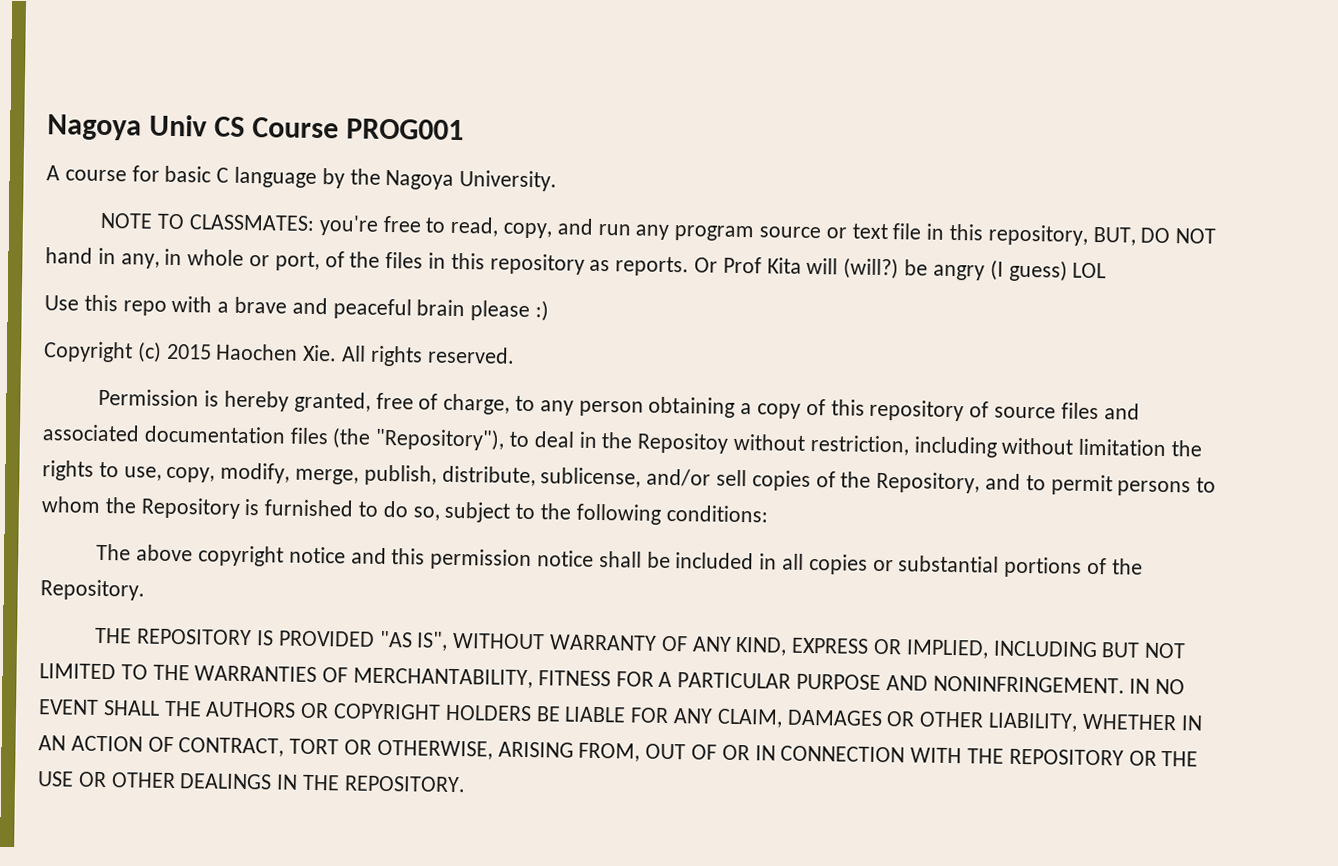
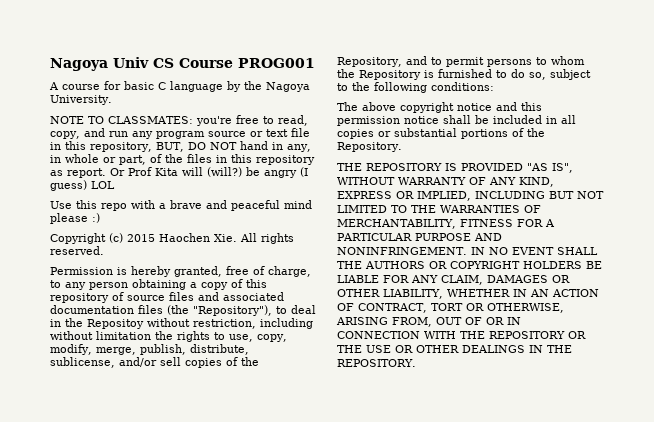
- NOTE TO CLASSMATES: you're free to read, copy, and run any program source or text file in this repository, BUT, DO NOT hand in any, in whole or port, of the files in this repository as reports.
+ NOTE TO CLASSMATES: you're free to read, copy, and run any program source or text file in this repository, BUT, DO NOT hand in any, in whole or part, of the files in this repository as report.
- Use this repo with a brave and peaceful brain please :)
+ Use this repo with a brave and peaceful mind please :)

